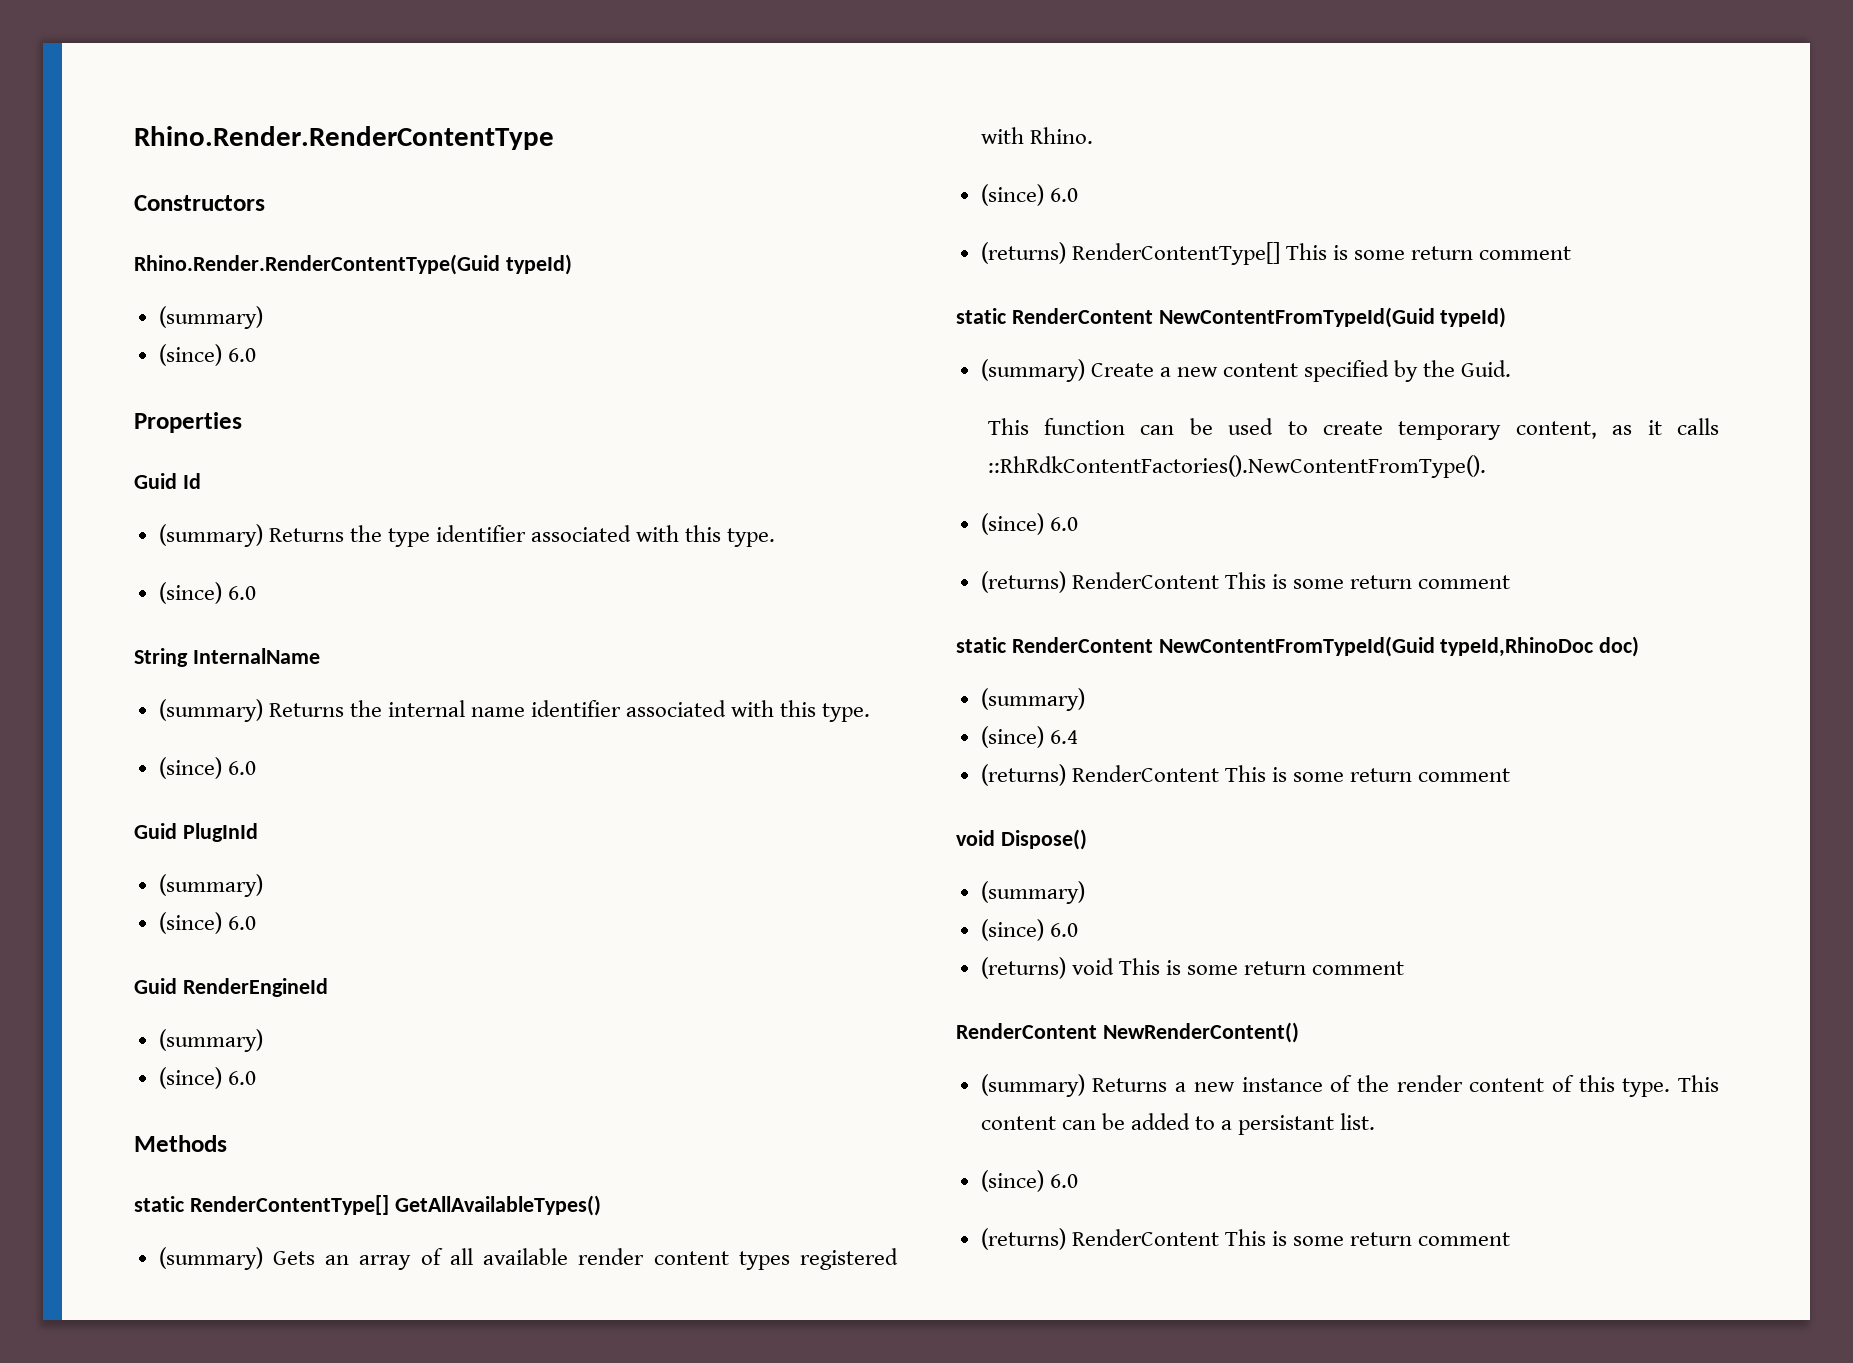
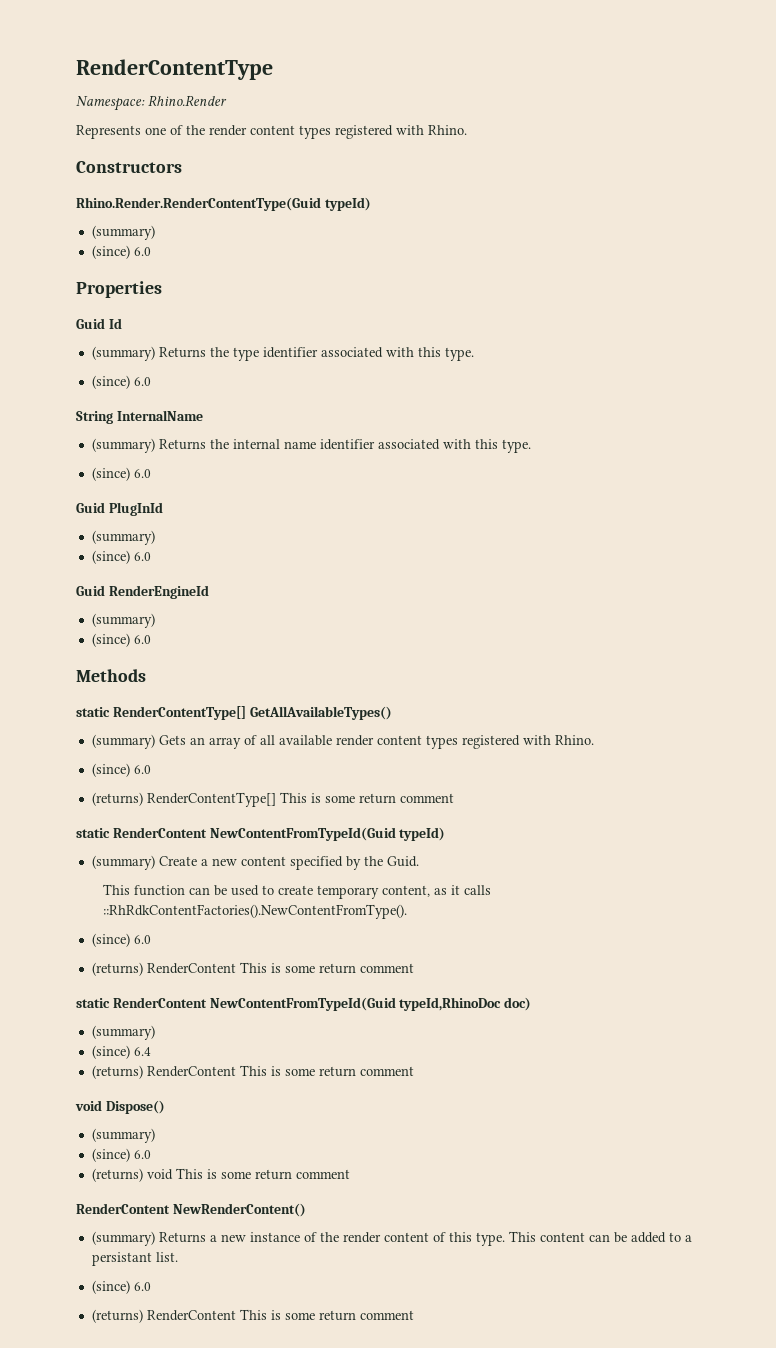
- Rhino.Render.RenderContentType
+ RenderContentType
+ Namespace: Rhino.Render
+ Represents one of the render content types registered with Rhino.

